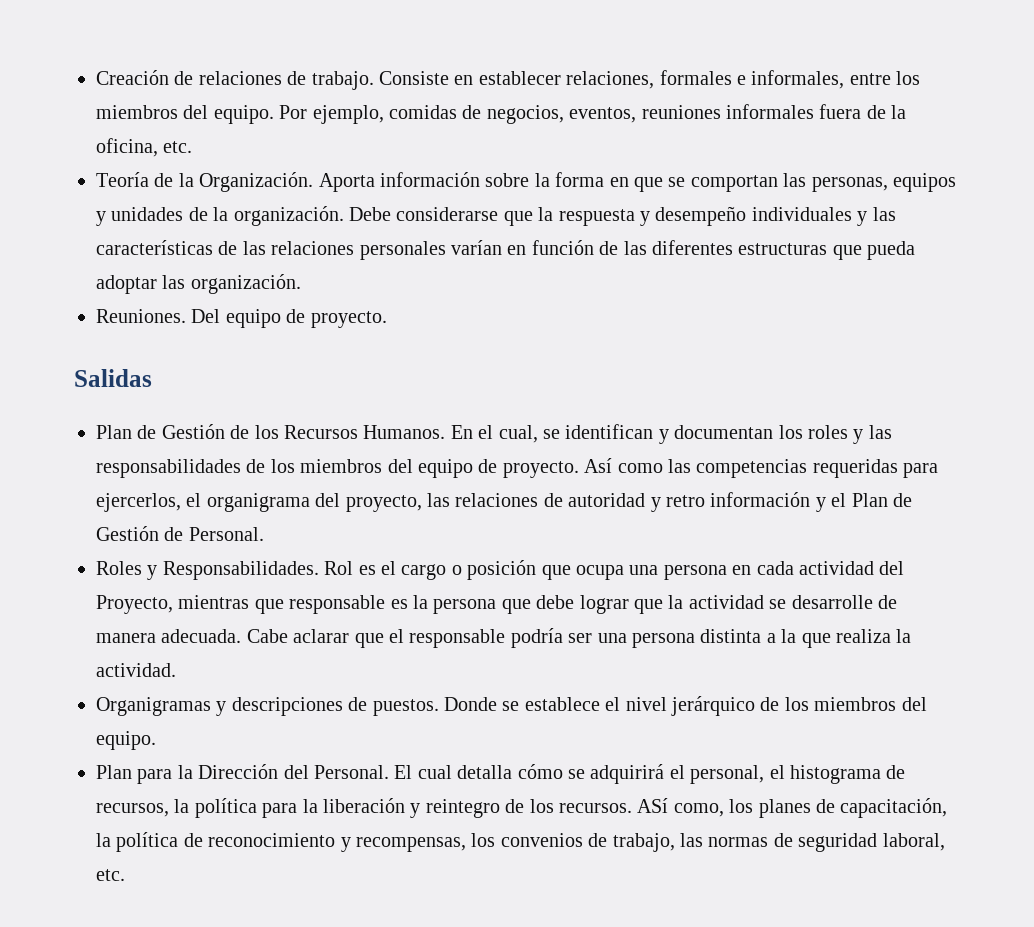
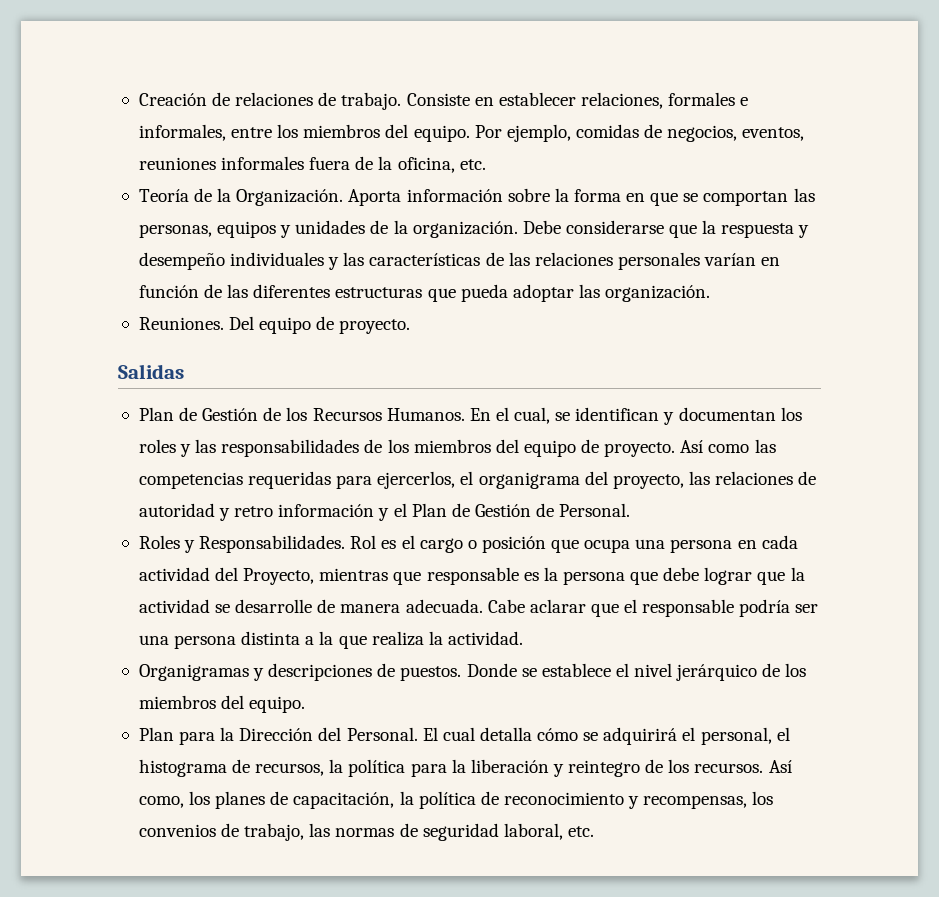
- ASí como, los planes de capacitación, la política de reconocimiento y recompensas, los convenios de trabajo, las normas de seguridad laboral, etc.
+ Así como, los planes de capacitación, la política de reconocimiento y recompensas, los convenios de trabajo, las normas de seguridad laboral, etc.

